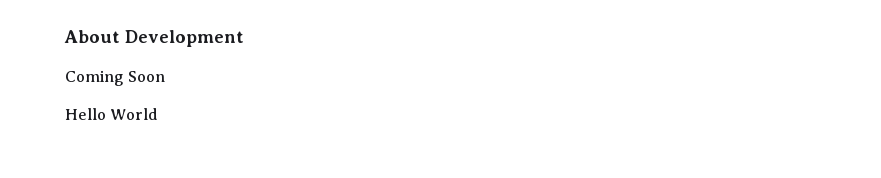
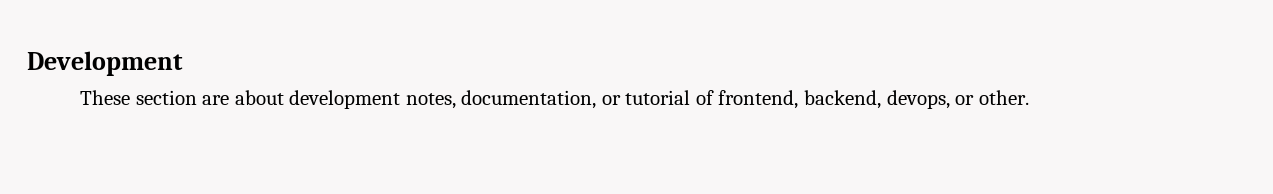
- About Development
+ Development
- Coming Soon
- Hello World
+ These section are about development notes, documentation, or tutorial of frontend, backend, devops, or other.

